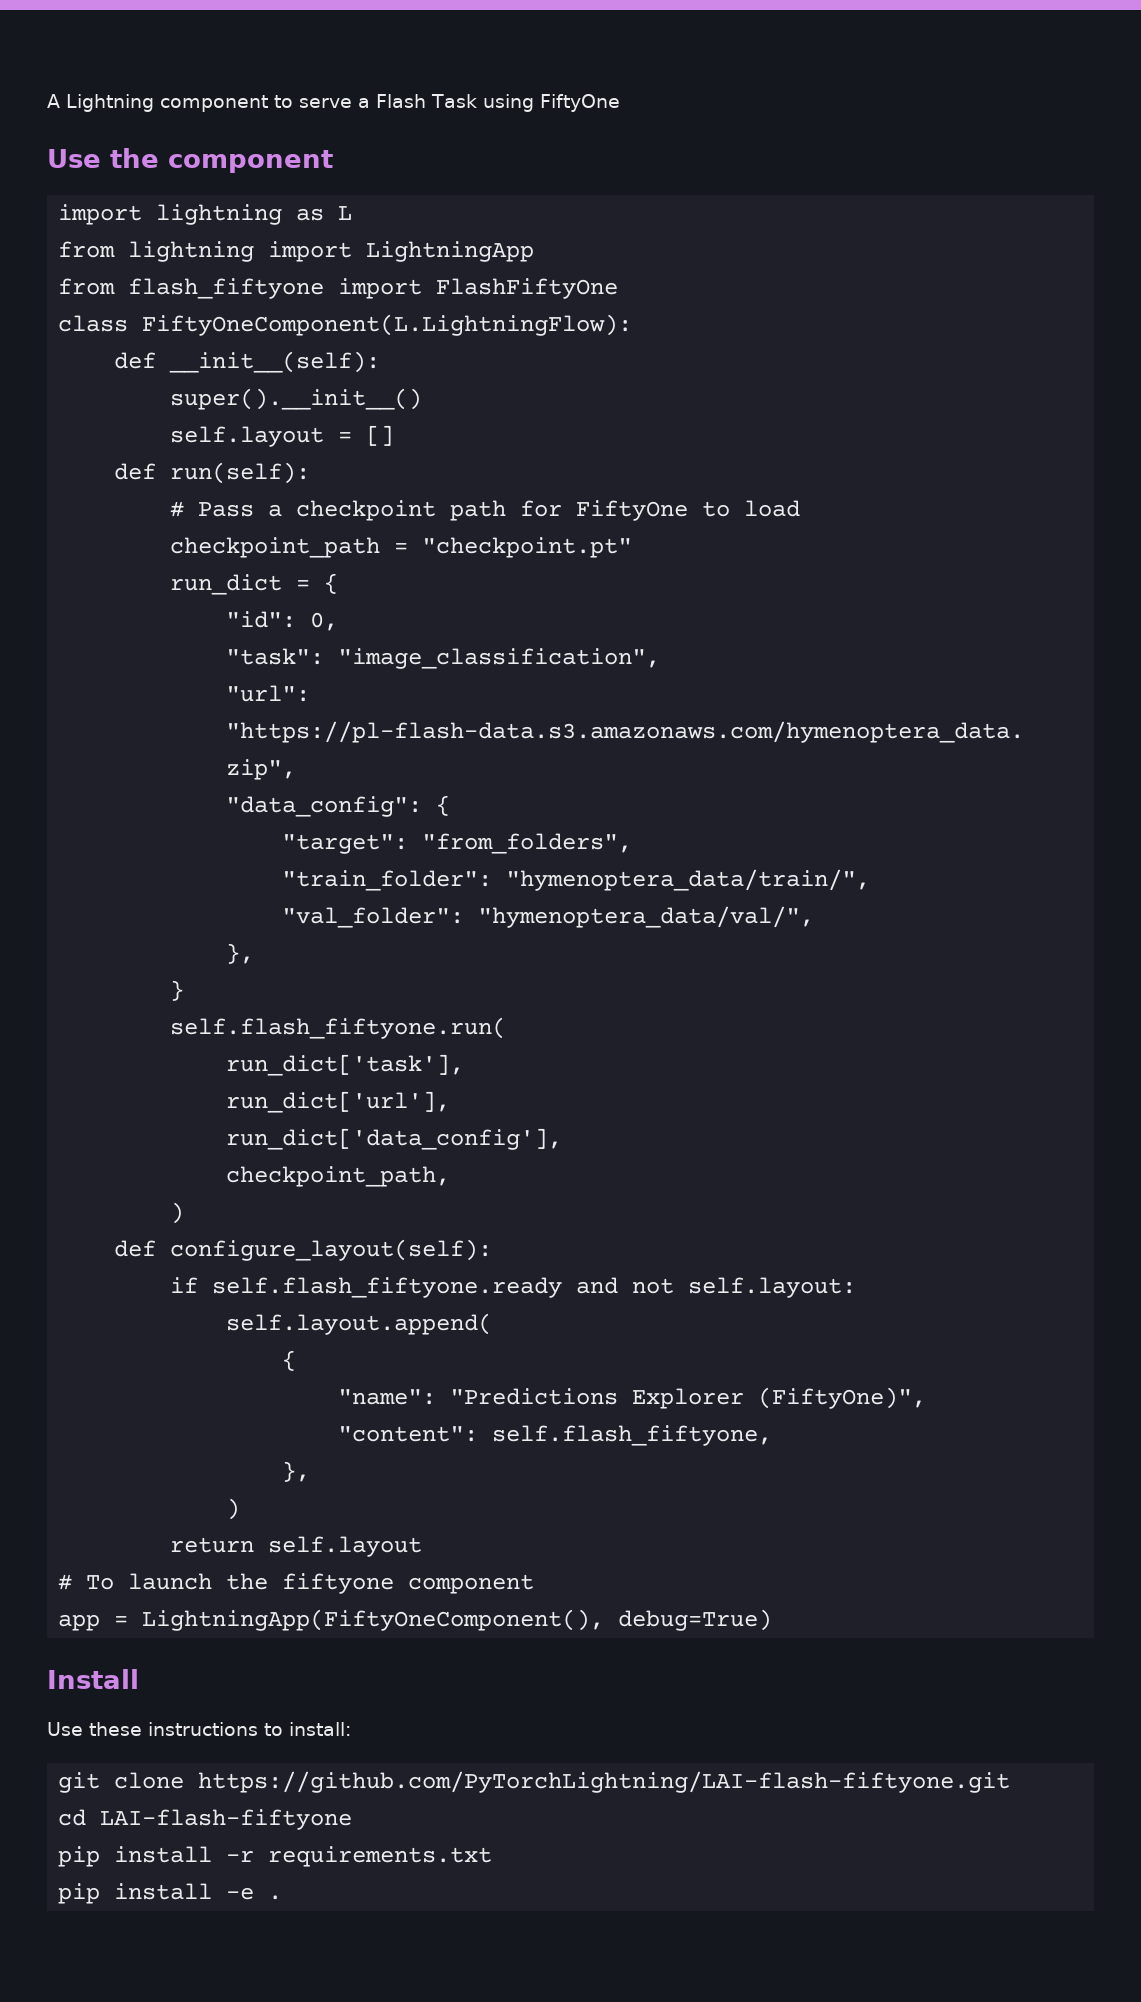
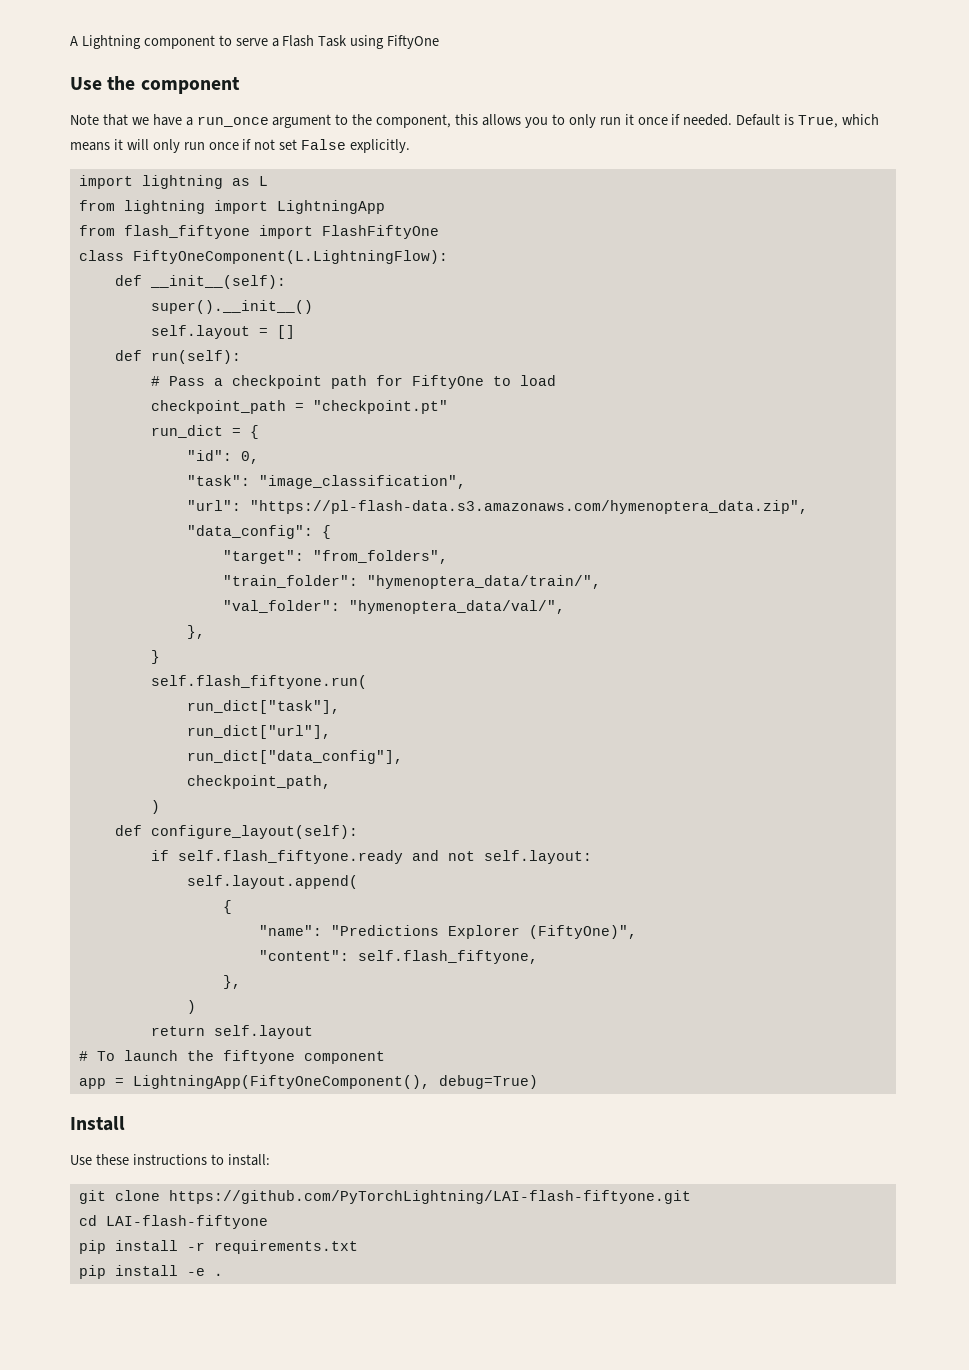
+ Note that we have a run_once argument to the component, this allows you to only run it once if needed. Default is True, which means it will only run once if not set False explicitly.
- run_dict['task'],
- run_dict['url'],
- run_dict['data_config'],
+ run_dict["task"],
+ run_dict["url"],
+ run_dict["data_config"],

